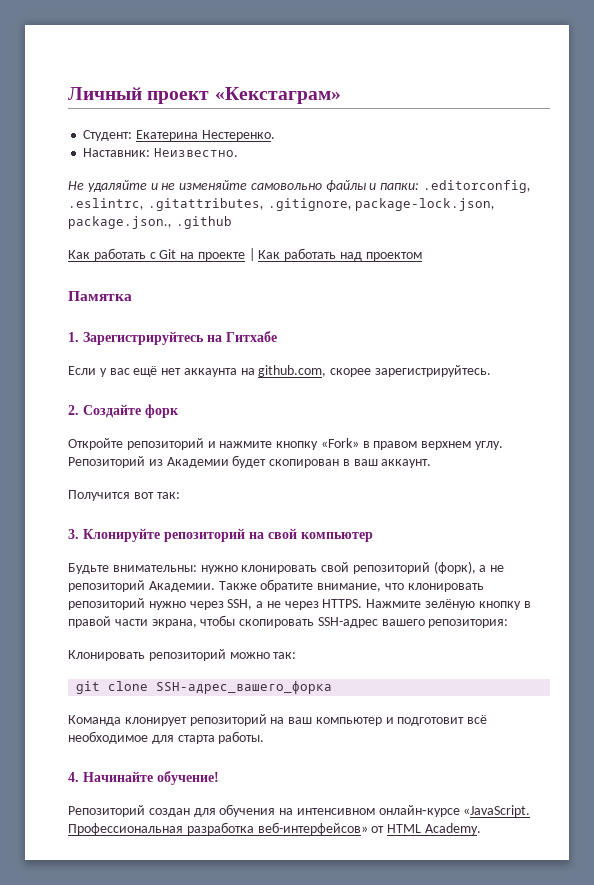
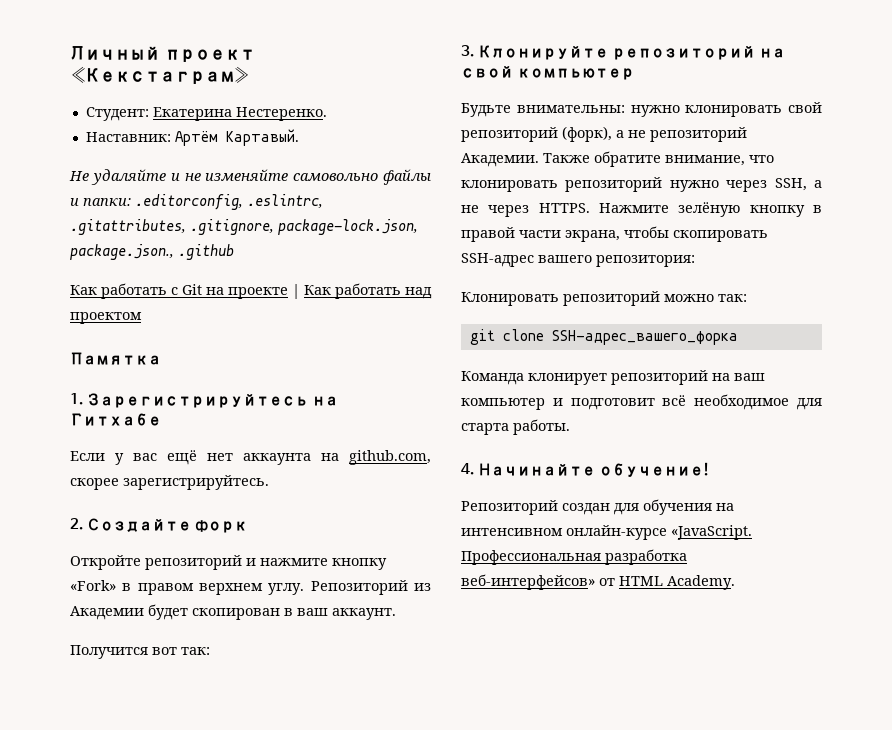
- Наставник: Неизвестно.
+ Наставник: Артём Картавый.

